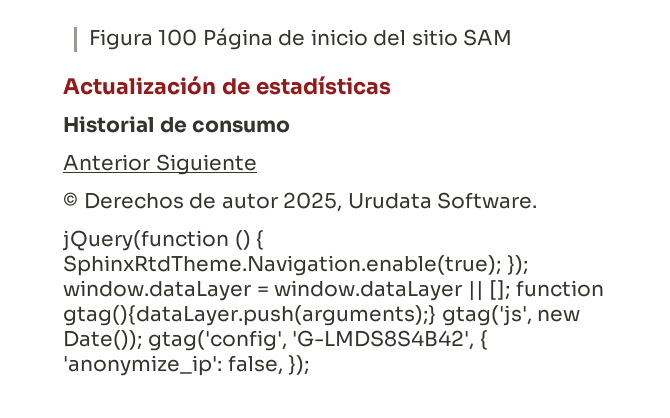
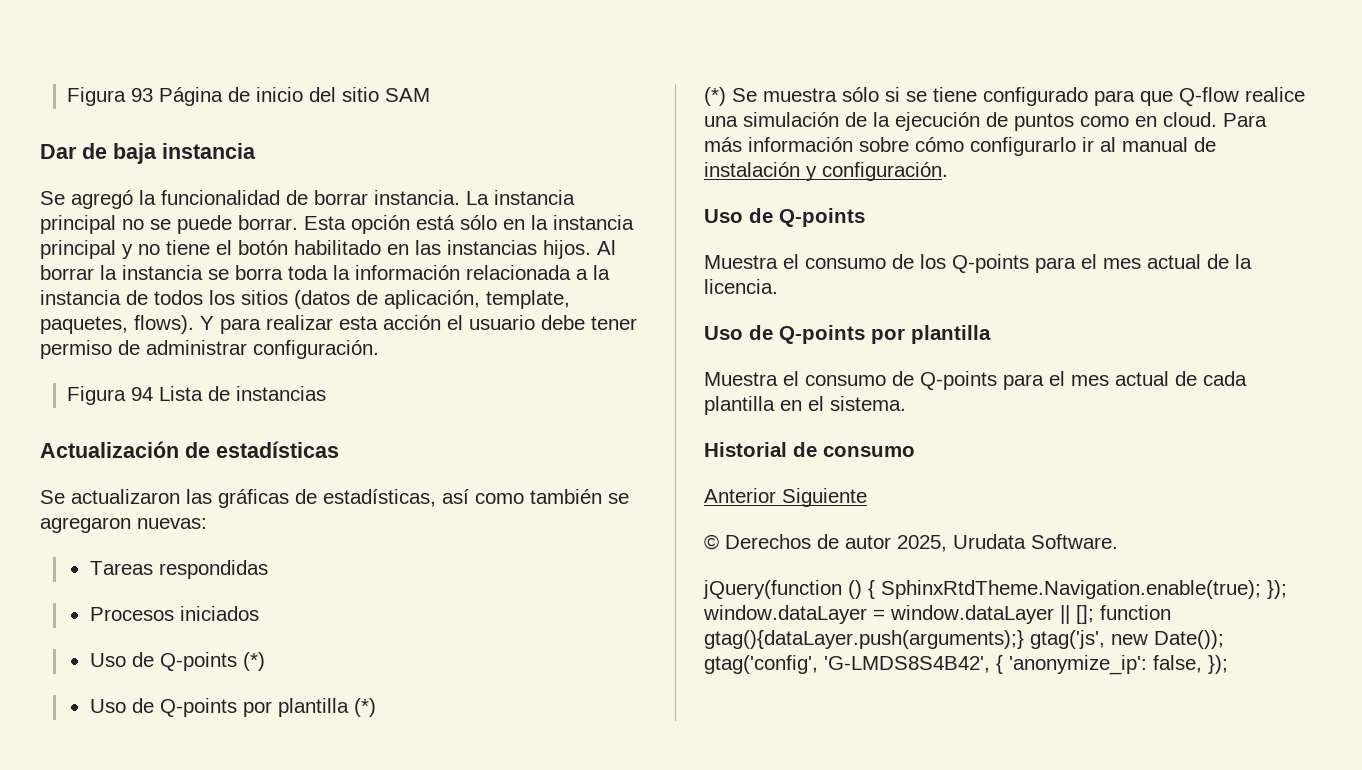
- Figura 100 Página de inicio del sitio SAM
+ Figura 93 Página de inicio del sitio SAM
+ Dar de baja instancia
+ Se agregó la funcionalidad de borrar instancia. La instancia principal no se puede borrar. Esta opción está sólo en la instancia principal y no tiene el botón habilitado en las instancias hijos. Al borrar la instancia se borra toda la información relacionada a la instancia de todos los sitios (datos de aplicación, template, paquetes, flows). Y para realizar esta acción el usuario debe tener permiso de administrar configuración.
+ Figura 94 Lista de instancias
  Actualización de estadísticas
+ Se actualizaron las gráficas de estadísticas, así como también se agregaron nuevas:
+ Tareas respondidas
+ Procesos iniciados
+ Uso de Q-points (*)
+ Uso de Q-points por plantilla (*)
+ (*) Se muestra sólo si se tiene configurado para que Q-flow realice una simulación de la ejecución de puntos como en cloud. Para más información sobre cómo configurarlo ir al manual de instalación y configuración.
+ Uso de Q-points
+ Muestra el consumo de los Q-points para el mes actual de la licencia.
+ Uso de Q-points por plantilla
+ Muestra el consumo de Q-points para el mes actual de cada plantilla en el sistema.

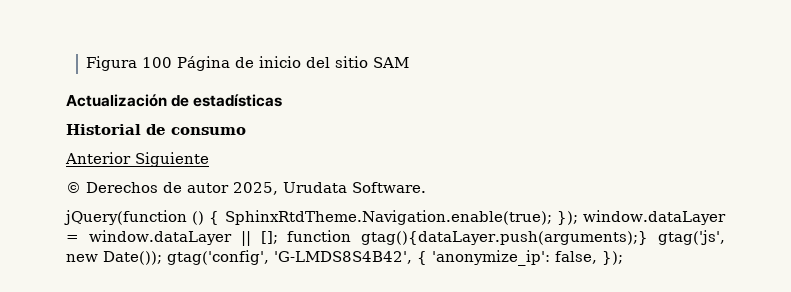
- Figura 93 Página de inicio del sitio SAM
+ Figura 100 Página de inicio del sitio SAM
- Dar de baja instancia
- Se agregó la funcionalidad de borrar instancia. La instancia principal no se puede borrar. Esta opción está sólo en la instancia principal y no tiene el botón habilitado en las instancias hijos. Al borrar la instancia se borra toda la información relacionada a la instancia de todos los sitios (datos de aplicación, template, paquetes, flows). Y para realizar esta acción el usuario debe tener permiso de administrar configuración.
- Figura 94 Lista de instancias
  Actualización de estadísticas
- Se actualizaron las gráficas de estadísticas, así como también se agregaron nuevas:
- Tareas respondidas
- Procesos iniciados
- Uso de Q-points (*)
- Uso de Q-points por plantilla (*)
- (*) Se muestra sólo si se tiene configurado para que Q-flow realice una simulación de la ejecución de puntos como en cloud. Para más información sobre cómo configurarlo ir al manual de instalación y configuración.
- Uso de Q-points
- Muestra el consumo de los Q-points para el mes actual de la licencia.
- Uso de Q-points por plantilla
- Muestra el consumo de Q-points para el mes actual de cada plantilla en el sistema.

